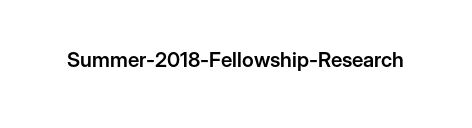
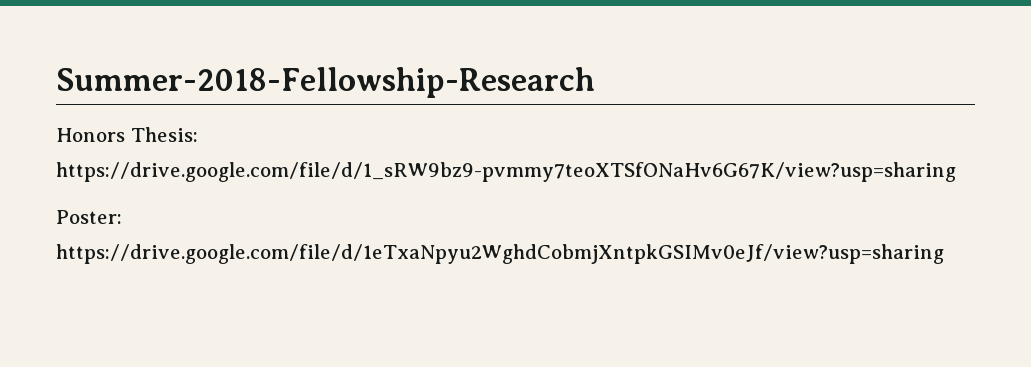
+ Honors Thesis: https://drive.google.com/file/d/1_sRW9bz9-pvmmy7teoXTSfONaHv6G67K/view?usp=sharing
+ Poster: https://drive.google.com/file/d/1eTxaNpyu2WghdCobmjXntpkGSIMv0eJf/view?usp=sharing

